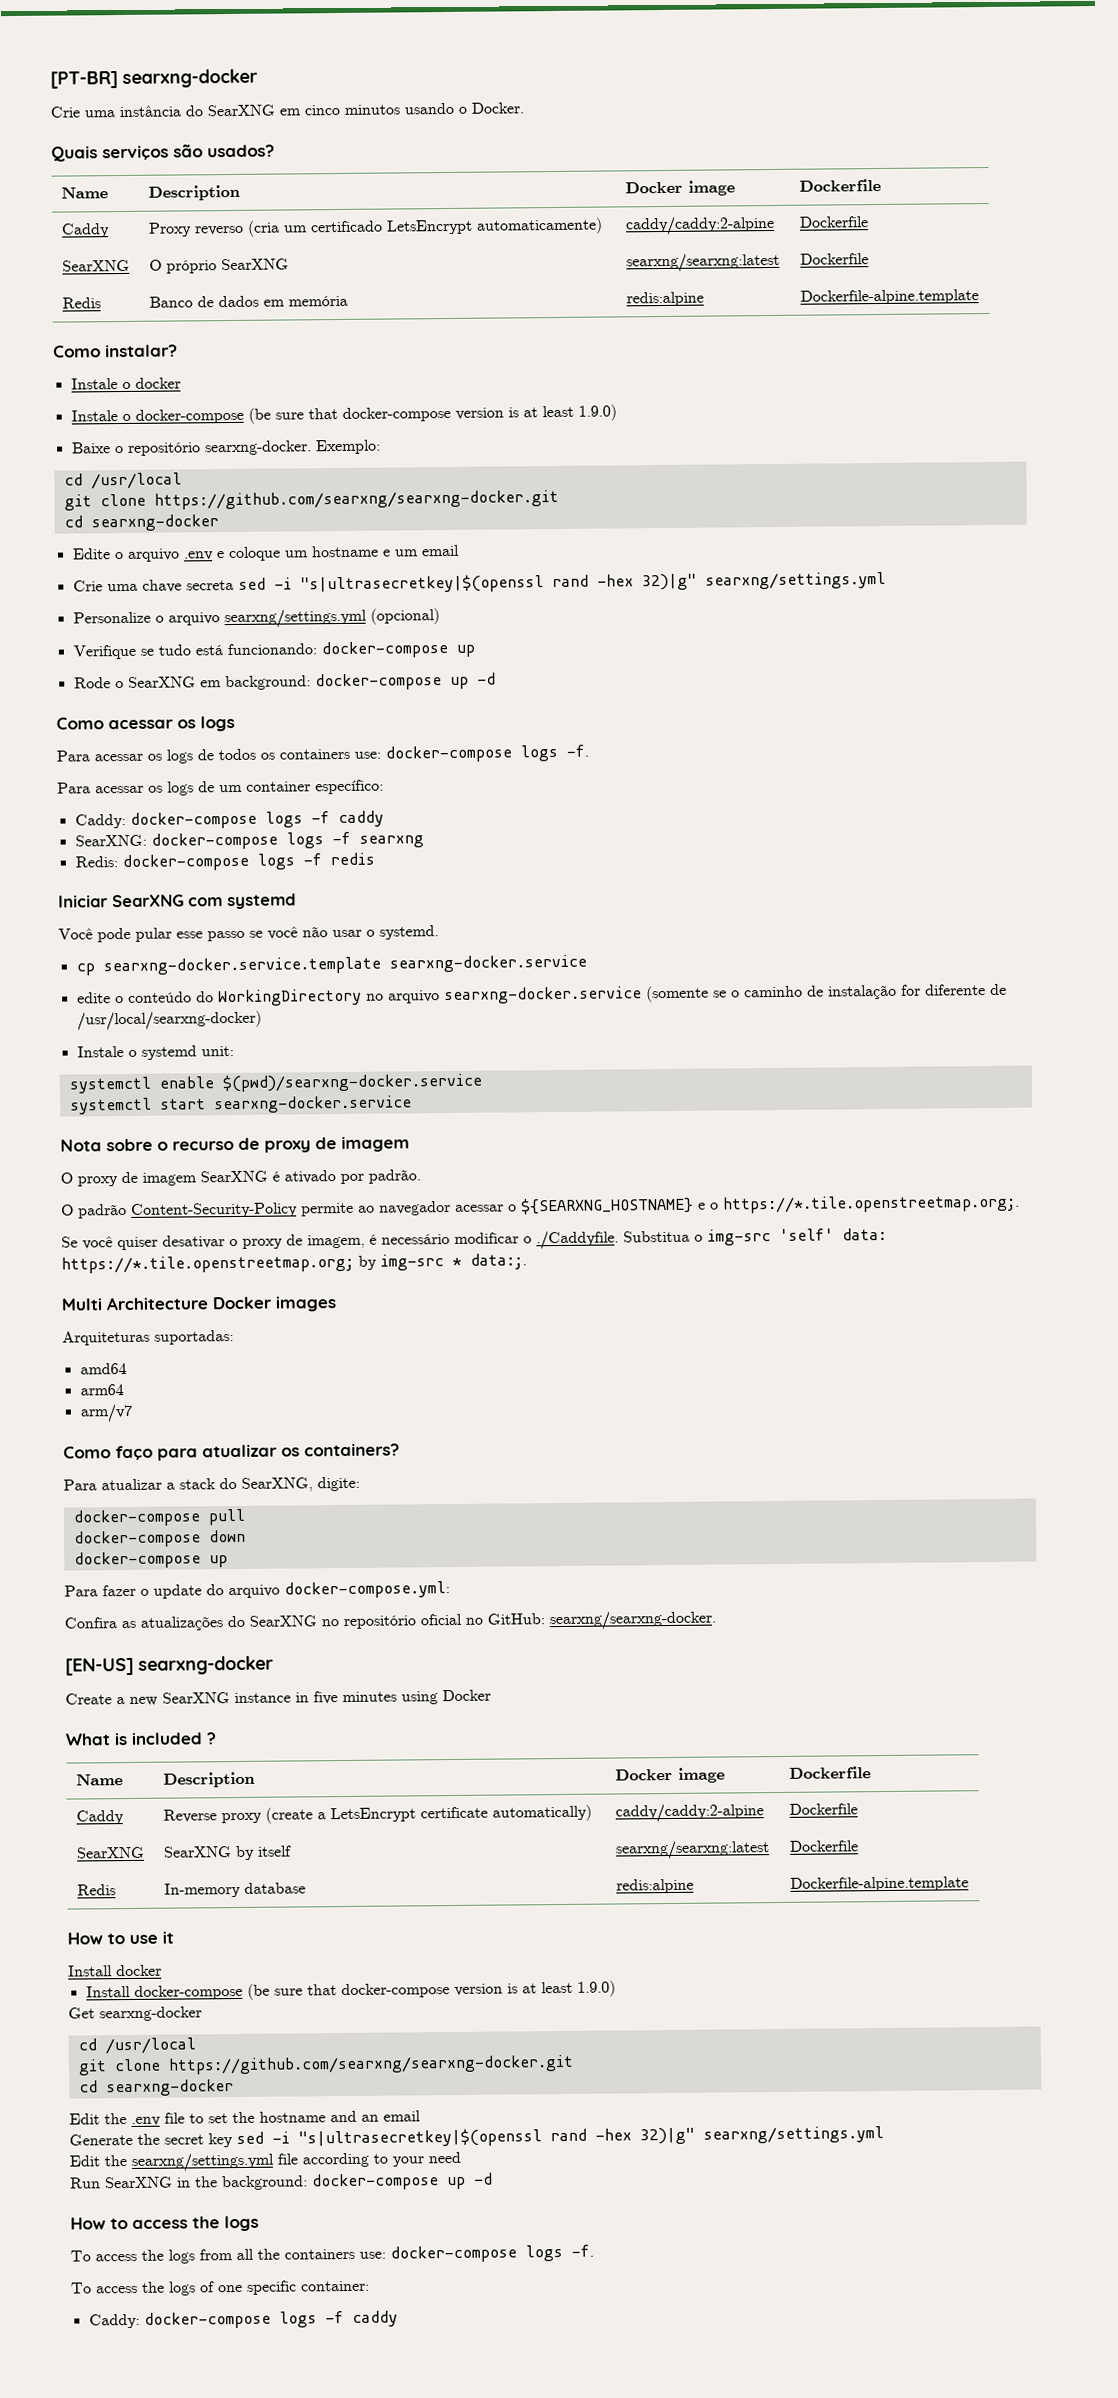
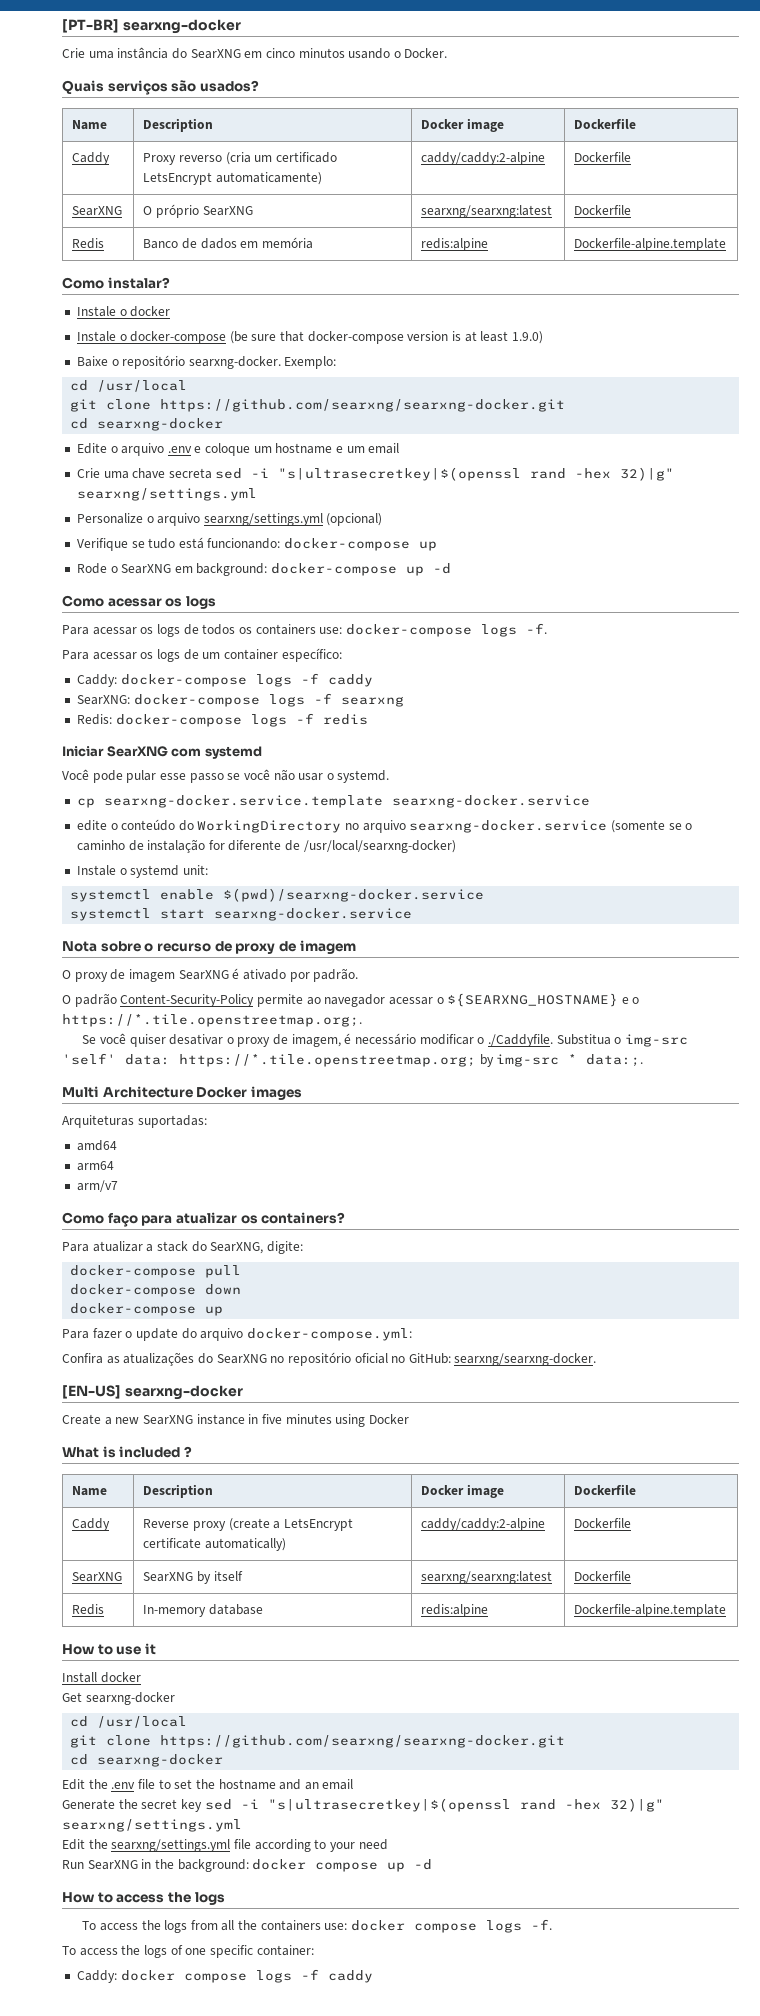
- Install docker-compose (be sure that docker-compose version is at least 1.9.0)
- Run SearXNG in the background: docker-compose up -d
+ Run SearXNG in the background: docker compose up -d
- To access the logs from all the containers use: docker-compose logs -f.
+ To access the logs from all the containers use: docker compose logs -f.
  To access the logs of one specific container:
- Caddy: docker-compose logs -f caddy
+ Caddy: docker compose logs -f caddy

